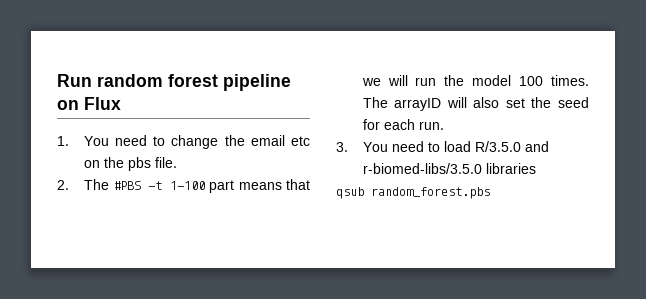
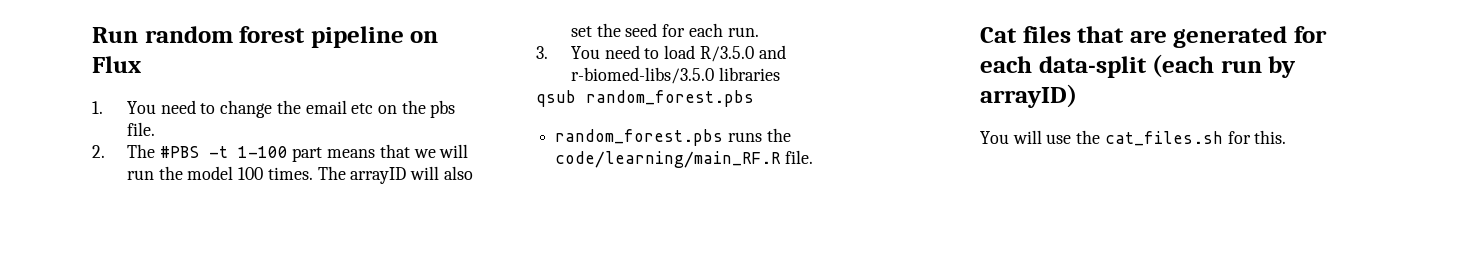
+ random_forest.pbs runs the code/learning/main_RF.R file.
+ Cat files that are generated for each data-split (each run by arrayID)
+ You will use the cat_files.sh for this.

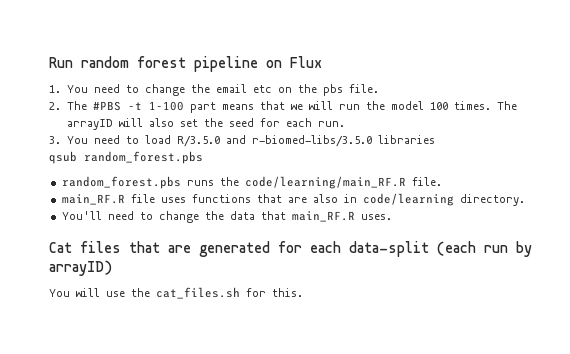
+ main_RF.R file uses functions that are also in code/learning directory.
+ You'll need to change the data that main_RF.R uses.

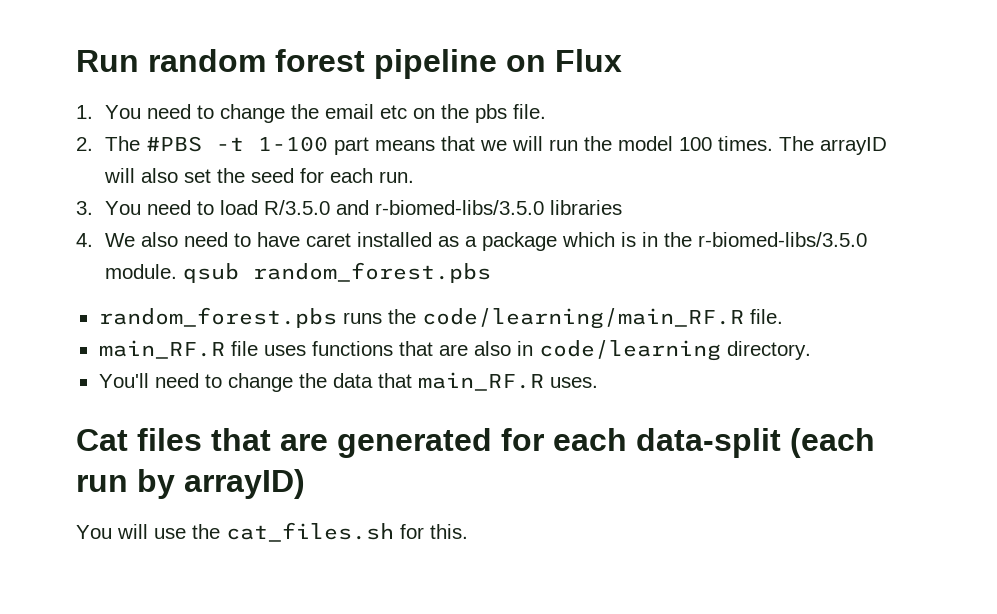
- qsub random_forest.pbs
+ 4. We also need to have caret installed as a package which is in the r-biomed-libs/3.5.0 module. qsub random_forest.pbs

